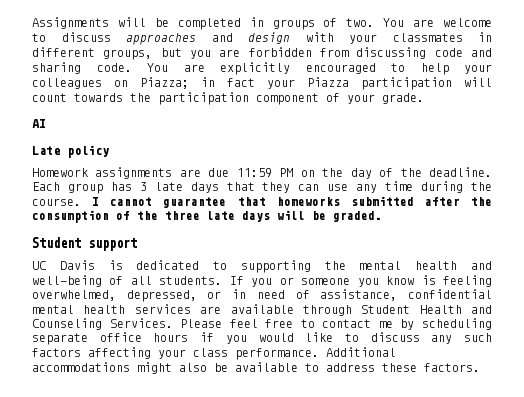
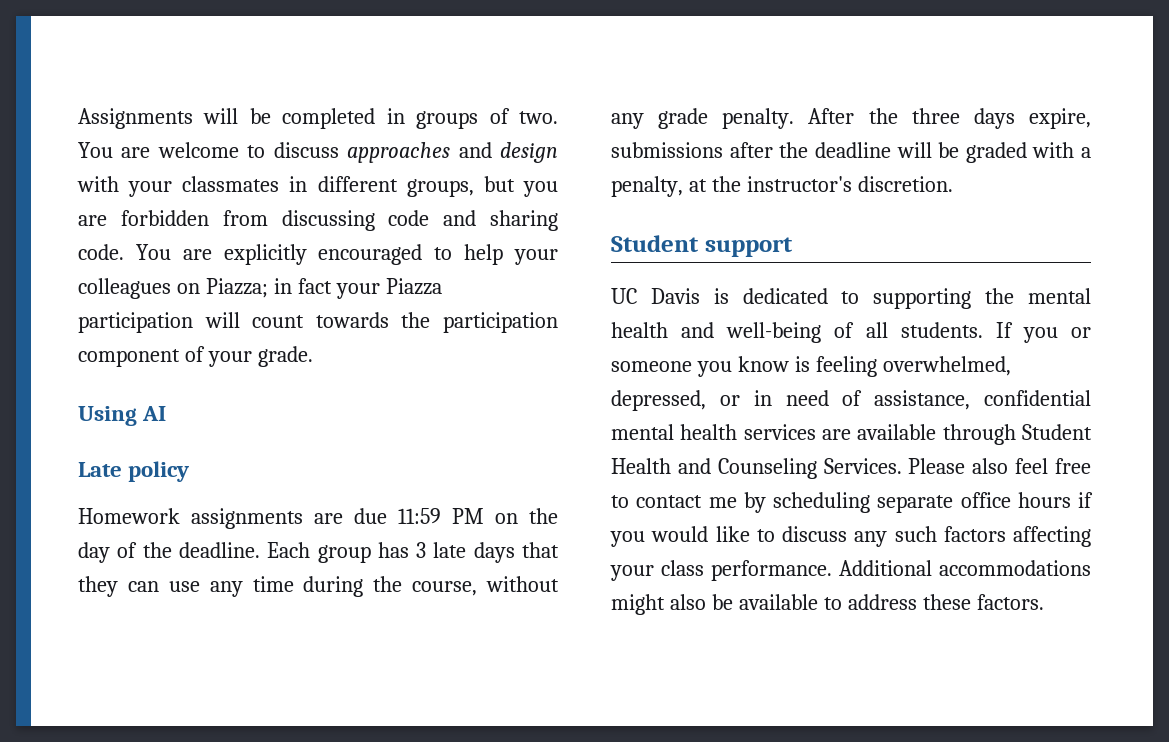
- AI
+ Using AI
- Each group has 3 late days that they can use any time during the course. I cannot guarantee that homeworks submitted after the consumption of the three late days will be graded.
+ Each group has 3 late days that they can use any time during the course, without any grade penalty. After the three days expire, submissions after the deadline will be graded with a penalty, at the instructor's discretion.
- Please feel free to contact me by scheduling separate office hours if you would like to discuss any such factors affecting your class performance.
+ Please also feel free to contact me by scheduling separate office hours if you would like to discuss any such factors affecting your class performance.

